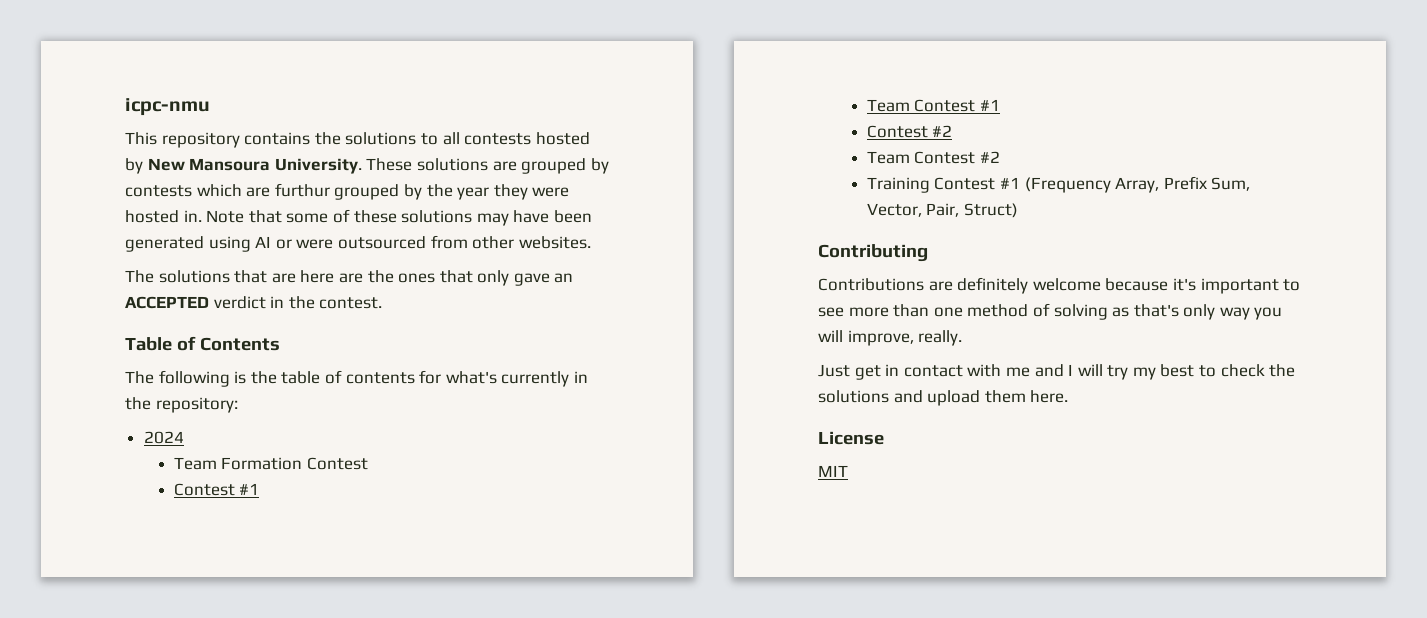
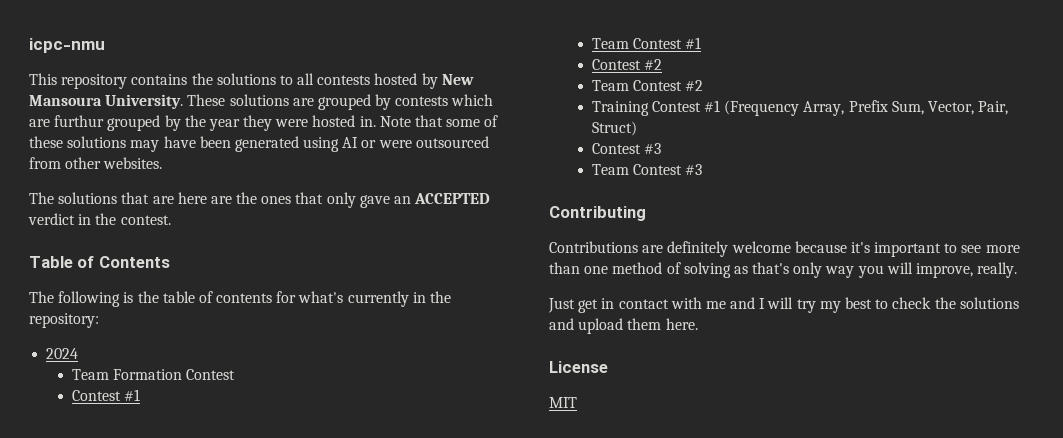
  Training Contest #1 (Frequency Array, Prefix Sum, Vector, Pair, Struct)
+ Contest #3
+ Team Contest #3

